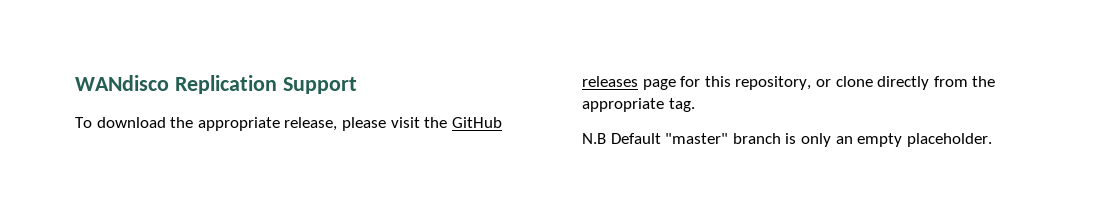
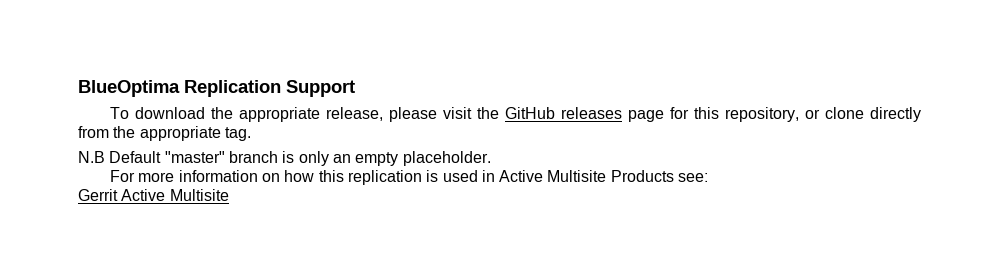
- WANdisco Replication Support
+ BlueOptima Replication Support
+ For more information on how this replication is used in Active Multisite Products see:
+ Gerrit Active Multisite

